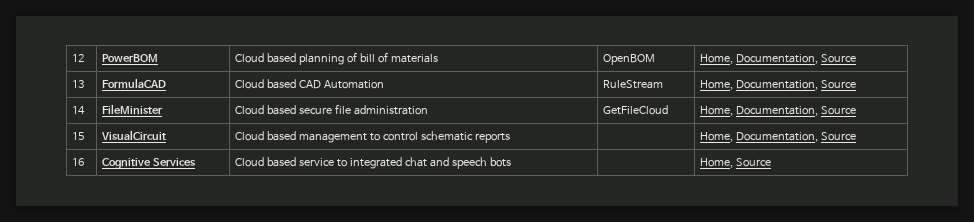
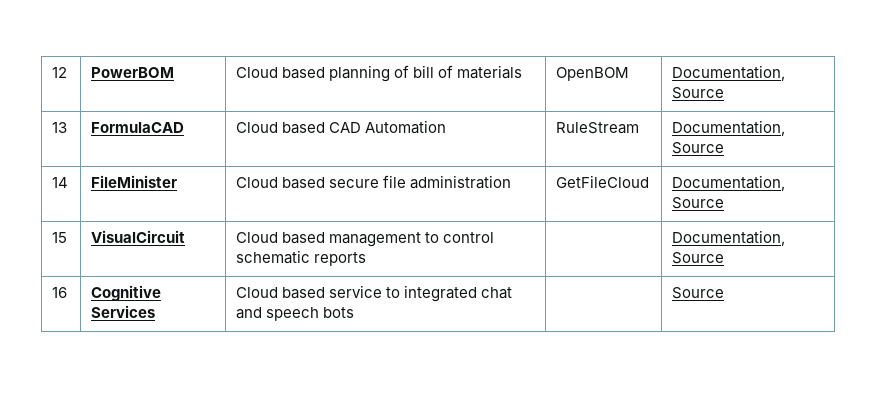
- 12 | PowerBOM | Cloud based planning of bill of materials | OpenBOM | Home, Documentation, Source
+ 12 | PowerBOM | Cloud based planning of bill of materials | OpenBOM | Documentation, Source
- 13 | FormulaCAD | Cloud based CAD Automation | RuleStream | Home, Documentation, Source
+ 13 | FormulaCAD | Cloud based CAD Automation | RuleStream | Documentation, Source
- 14 | FileMinister | Cloud based secure file administration | GetFileCloud | Home, Documentation, Source
+ 14 | FileMinister | Cloud based secure file administration | GetFileCloud | Documentation, Source
- 15 | VisualCircuit | Cloud based management to control schematic reports | | Home, Documentation, Source
+ 15 | VisualCircuit | Cloud based management to control schematic reports | | Documentation, Source
- 16 | Cognitive Services | Cloud based service to integrated chat and speech bots | | Home, Source
+ 16 | Cognitive Services | Cloud based service to integrated chat and speech bots | | Source

